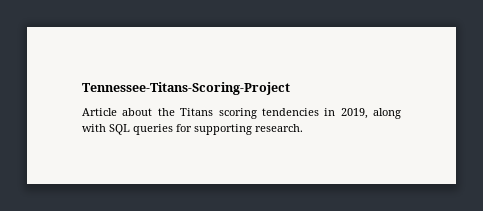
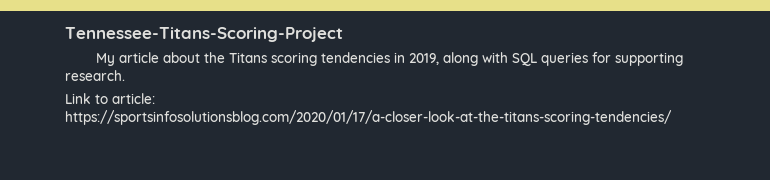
- Article about the Titans scoring tendencies in 2019, along with SQL queries for supporting research.
+ My article about the Titans scoring tendencies in 2019, along with SQL queries for supporting research.
+ Link to article: https://sportsinfosolutionsblog.com/2020/01/17/a-closer-look-at-the-titans-scoring-tendencies/

